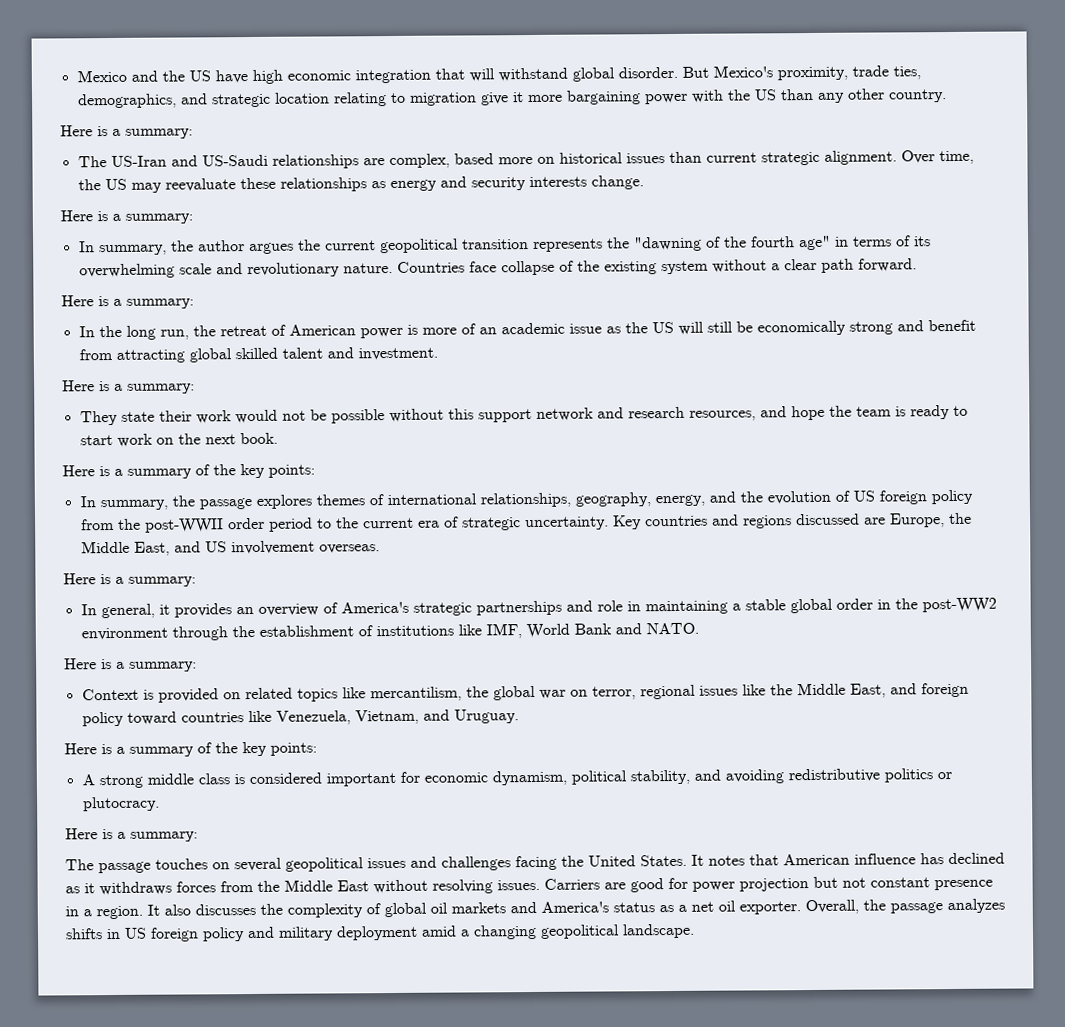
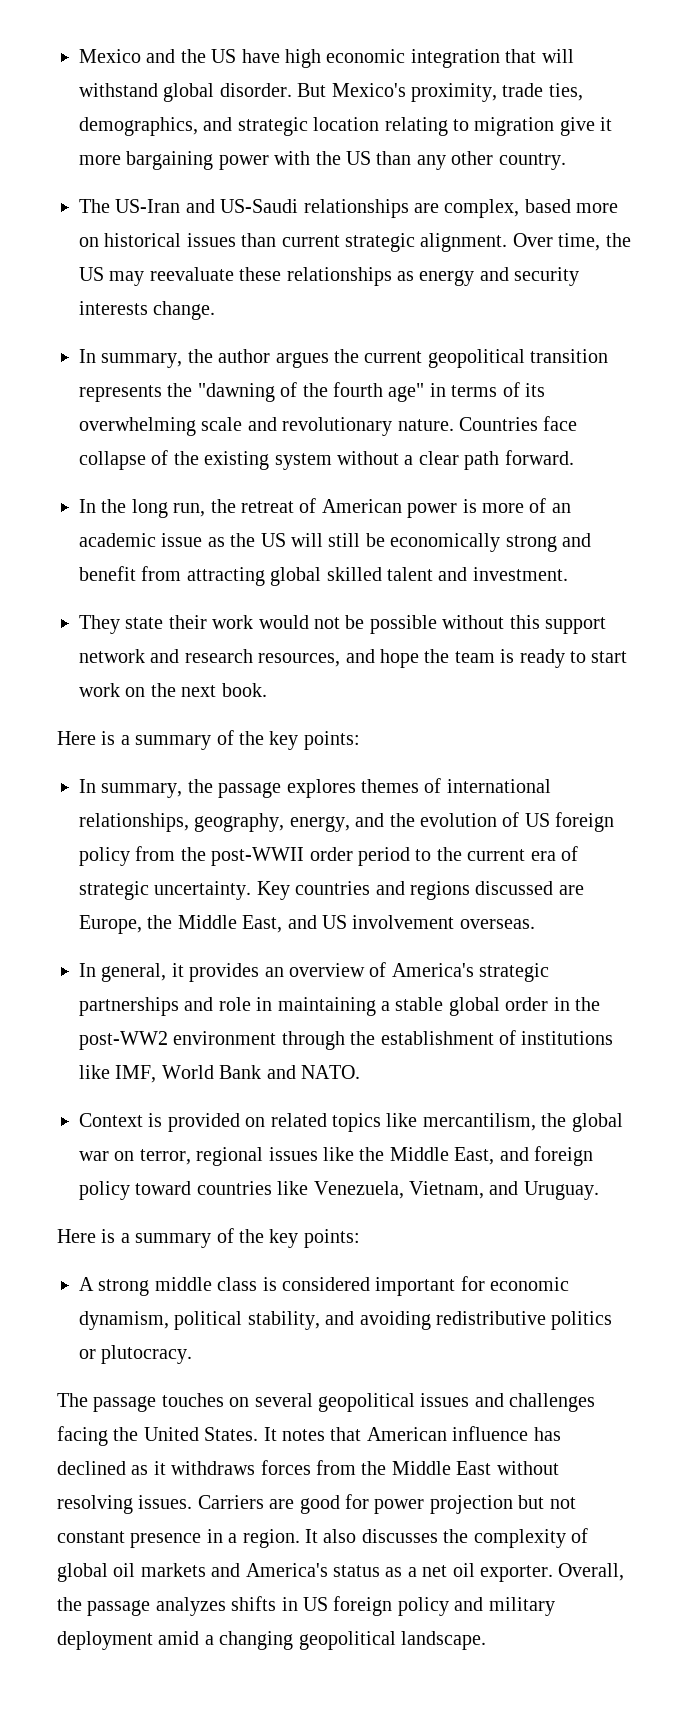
  But Mexico's proximity, trade ties, demographics, and strategic location relating to migration give it more bargaining power with the US than any other country.
- Here is a summary:
  Over time, the US may reevaluate these relationships as energy and security interests change.
- Here is a summary:
  Countries face collapse of the existing system without a clear path forward.
- Here is a summary:
  In the long run, the retreat of American power is more of an academic issue as the US will still be economically strong and benefit from attracting global skilled talent and investment.
- Here is a summary:
  Key countries and regions discussed are Europe, the Middle East, and US involvement overseas.
- Here is a summary:
  In general, it provides an overview of America's strategic partnerships and role in maintaining a stable global order in the post-WW2 environment through the establishment of institutions like IMF, World Bank and NATO.
- Here is a summary:
  A strong middle class is considered important for economic dynamism, political stability, and avoiding redistributive politics or plutocracy.
- Here is a summary:

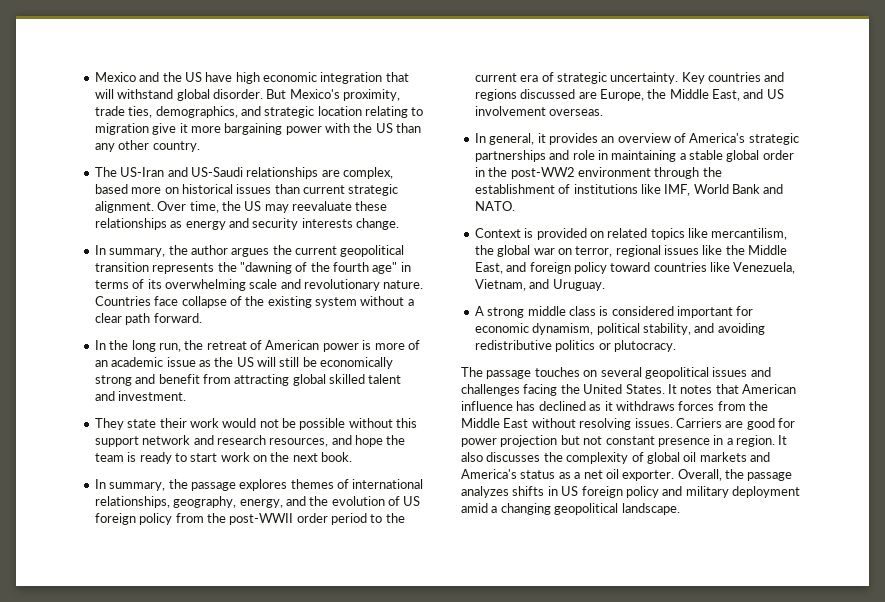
  They state their work would not be possible without this support network and research resources, and hope the team is ready to start work on the next book.
- Here is a summary of the key points:
  Context is provided on related topics like mercantilism, the global war on terror, regional issues like the Middle East, and foreign policy toward countries like Venezuela, Vietnam, and Uruguay.
- Here is a summary of the key points:

